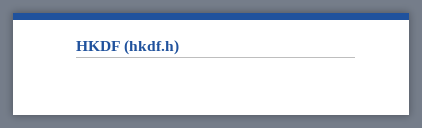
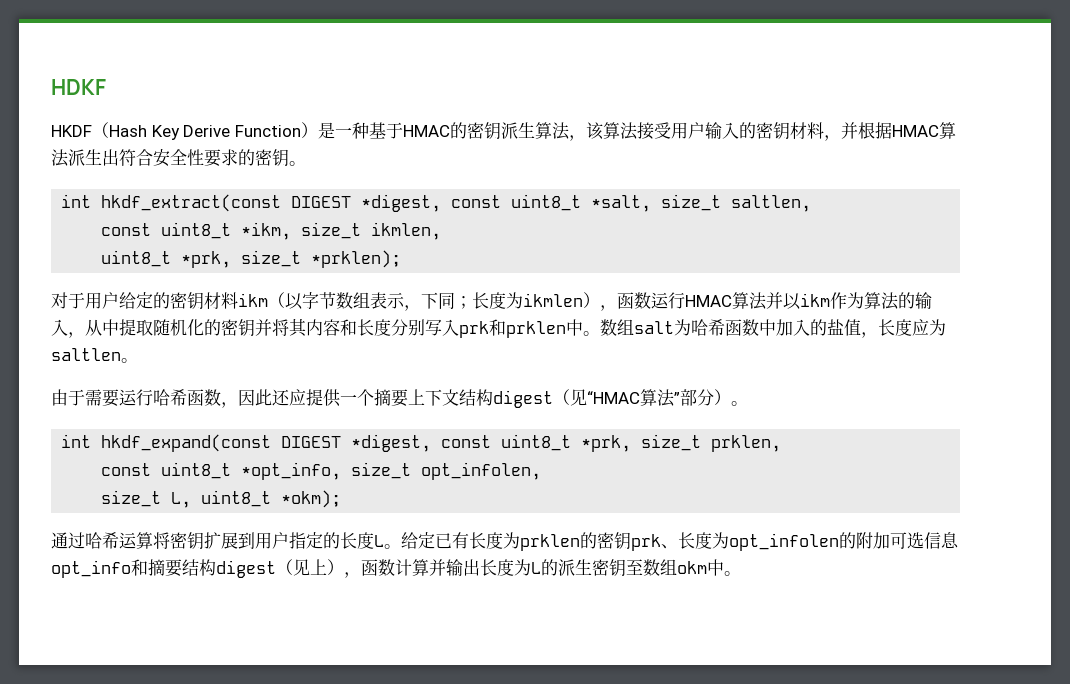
- HKDF (hkdf.h)
+ HDKF
+ HKDF（Hash Key Derive Function）是一种基于HMAC的密钥派生算法，该算法接受用户输入的密钥材料，并根据HMAC算法派生出符合安全性要求的密钥。
+ int hkdf_extract(const DIGEST *digest, const uint8_t *salt, size_t saltlen,
+ const uint8_t *ikm, size_t ikmlen,
+ uint8_t *prk, size_t *prklen);
+ 对于用户给定的密钥材料ikm（以字节数组表示，下同；长度为ikmlen），函数运行HMAC算法并以ikm作为算法的输入，从中提取随机化的密钥并将其内容和长度分别写入prk和prklen中。数组salt为哈希函数中加入的盐值，长度应为saltlen。
+ 由于需要运行哈希函数，因此还应提供一个摘要上下文结构digest（见“HMAC算法”部分）。
+ int hkdf_expand(const DIGEST *digest, const uint8_t *prk, size_t prklen,
+ const uint8_t *opt_info, size_t opt_infolen,
+ size_t L, uint8_t *okm);
+ 通过哈希运算将密钥扩展到用户指定的长度L。给定已有长度为prklen的密钥prk、长度为opt_infolen的附加可选信息opt_info和摘要结构digest（见上），函数计算并输出长度为L的派生密钥至数组okm中。

